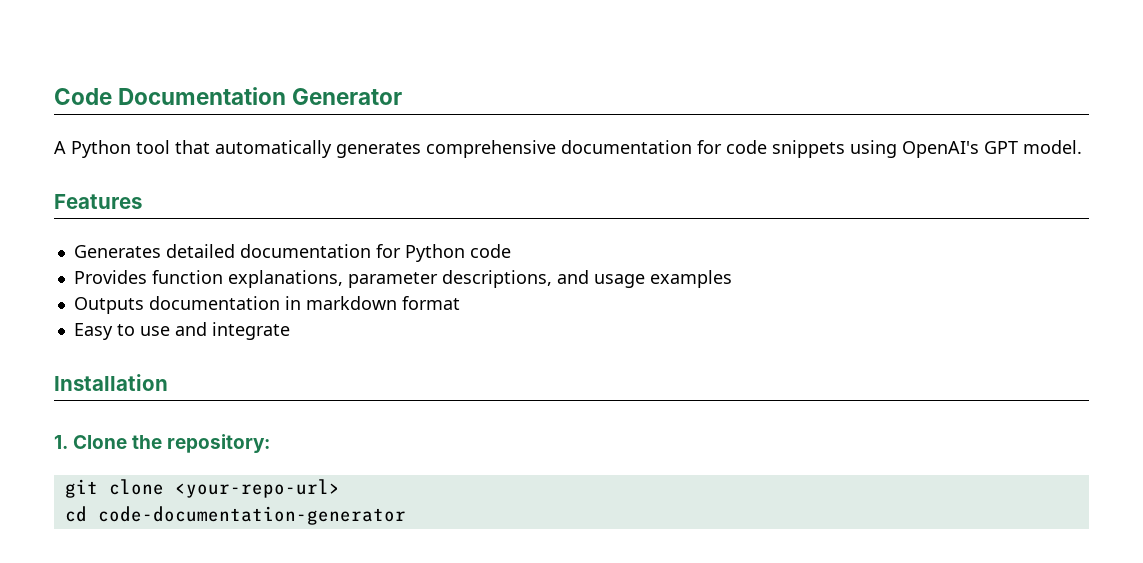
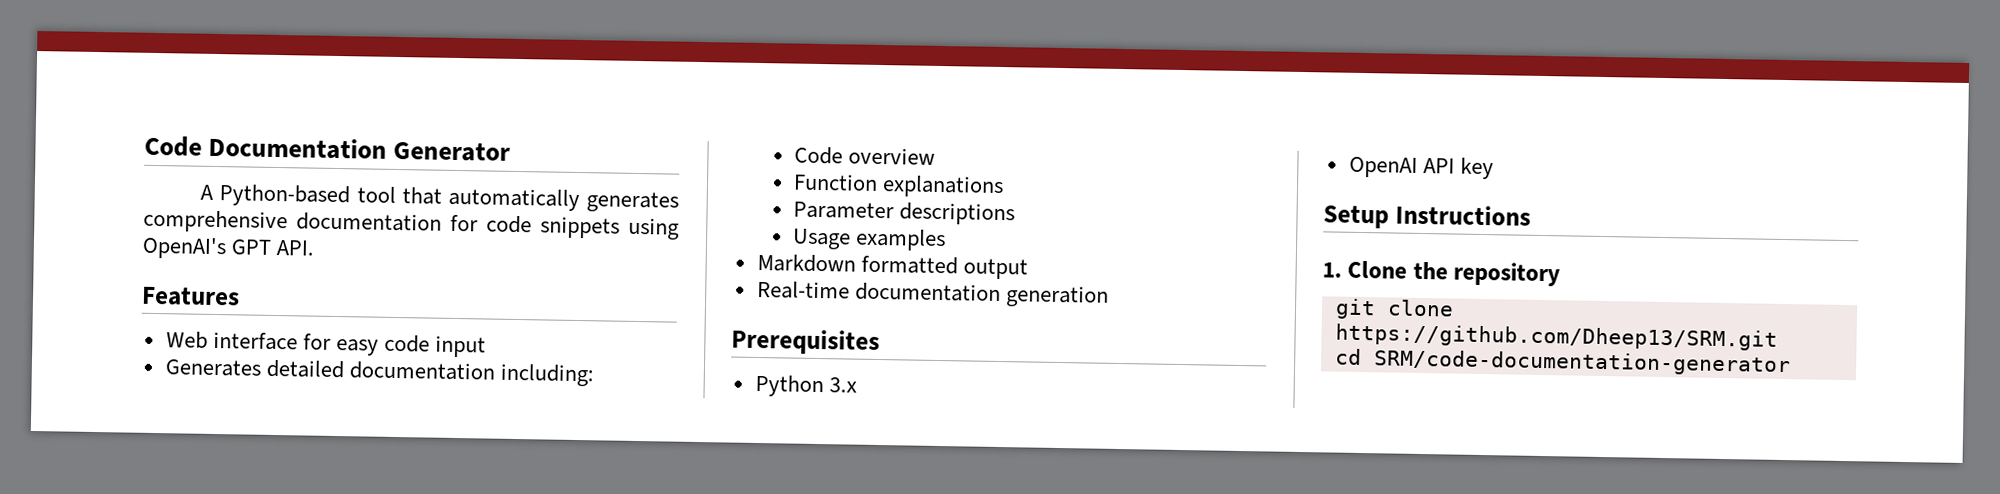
- A Python tool that automatically generates comprehensive documentation for code snippets using OpenAI's GPT model.
+ A Python-based tool that automatically generates comprehensive documentation for code snippets using OpenAI's GPT API.
- Generates detailed documentation for Python code
- Provides function explanations, parameter descriptions, and usage examples
- Outputs documentation in markdown format
- Easy to use and integrate
- Installation
+ Web interface for easy code input
+ Generates detailed documentation including:
+ Code overview
+ Function explanations
+ Parameter descriptions
+ Usage examples
+ Markdown formatted output
+ Real-time documentation generation
+ Prerequisites
+ Python 3.x
+ OpenAI API key
+ Setup Instructions
- 1. Clone the repository:
+ 1. Clone the repository
- git clone <your-repo-url>
+ git clone https://github.com/Dheep13/SRM.git
- cd code-documentation-generator
+ cd SRM/code-documentation-generator

